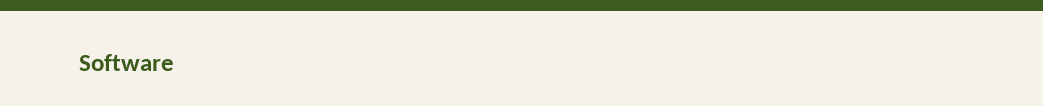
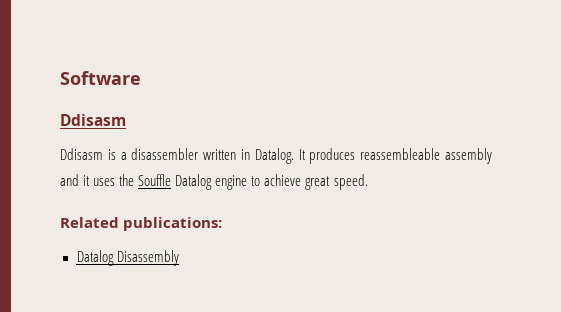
  Software
+ Ddisasm
+ Ddisasm is a disassembler written in Datalog. It produces reassembleable assembly and it uses the Souffle Datalog engine to achieve great speed.
+ Related publications:
+ Datalog Disassembly

